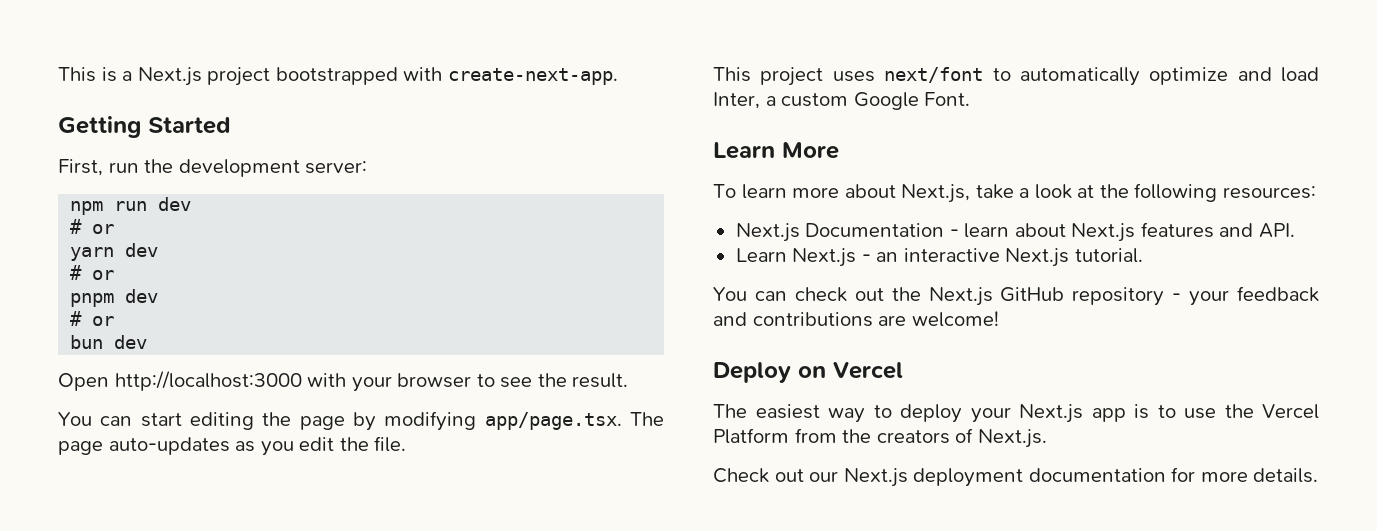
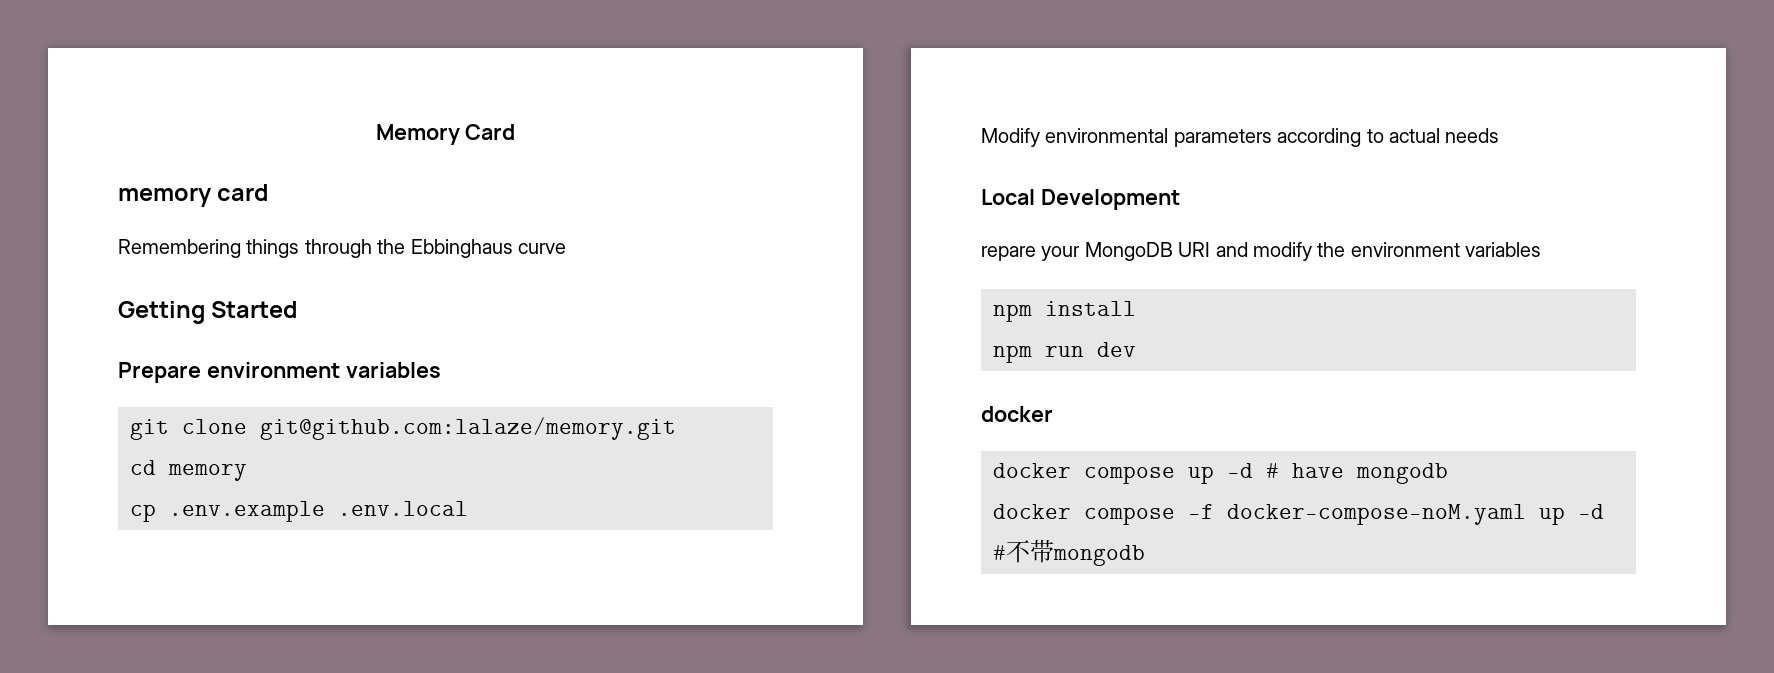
- This is a Next.js project bootstrapped with create-next-app.
+ Memory Card
+ memory card
+ Remembering things through the Ebbinghaus curve
  Getting Started
- First, run the development server:
+ Prepare environment variables
+ git clone git@github.com:lalaze/memory.git
+ cd memory
+ cp .env.example .env.local
+ Modify environmental parameters according to actual needs
+ Local Development
+ repare your MongoDB URI and modify the environment variables
+ npm install
  npm run dev
- # or
- yarn dev
- # or
- pnpm dev
- # or
- bun dev
- Open http://localhost:3000 with your browser to see the result.
- You can start editing the page by modifying app/page.tsx. The page auto-updates as you edit the file.
- This project uses next/font to automatically optimize and load Inter, a custom Google Font.
- Learn More
- To learn more about Next.js, take a look at the following resources:
- Next.js Documentation - learn about Next.js features and API.
- Learn Next.js - an interactive Next.js tutorial.
- You can check out the Next.js GitHub repository - your feedback and contributions are welcome!
- Deploy on Vercel
- The easiest way to deploy your Next.js app is to use the Vercel Platform from the creators of Next.js.
- Check out our Next.js deployment documentation for more details.
+ docker
+ docker compose up -d # have mongodb
+ docker compose -f docker-compose-noM.yaml up -d #不带mongodb

